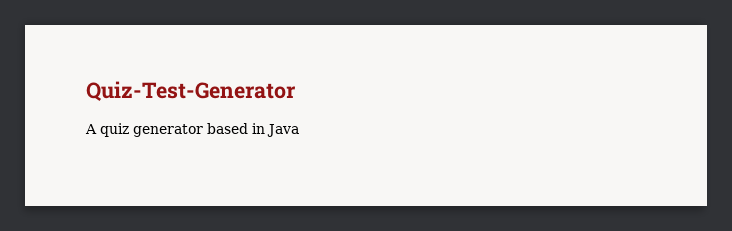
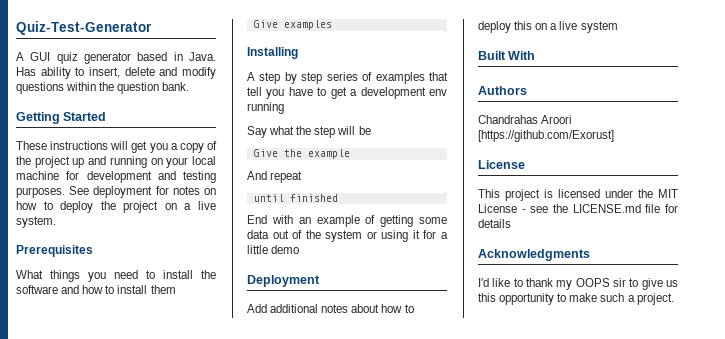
- A quiz generator based in Java
+ A GUI quiz generator based in Java. Has ability to insert, delete and modify questions within the question bank.
+ Getting Started
+ These instructions will get you a copy of the project up and running on your local machine for development and testing purposes. See deployment for notes on how to deploy the project on a live system.
+ Prerequisites
+ What things you need to install the software and how to install them
+ Give examples
+ Installing
+ A step by step series of examples that tell you have to get a development env running
+ Say what the step will be
+ Give the example
+ And repeat
+ until finished
+ End with an example of getting some data out of the system or using it for a little demo
+ Deployment
+ Add additional notes about how to deploy this on a live system
+ Built With
+ Authors
+ Chandrahas Aroori [https://github.com/Exorust]
+ License
+ This project is licensed under the MIT License - see the LICENSE.md file for details
+ Acknowledgments
+ I'd like to thank my OOPS sir to give us this opportunity to make such a project.

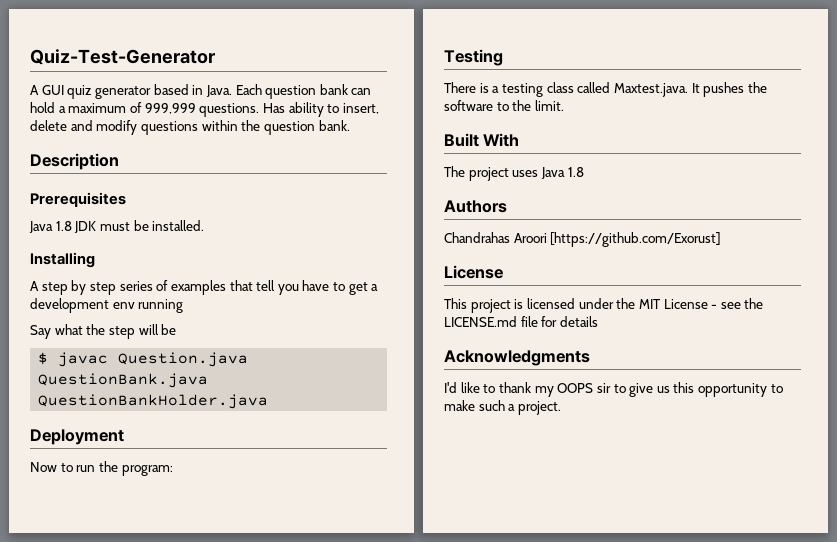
+ Each question bank can hold a maximum of 999,999 questions.
- Getting Started
- These instructions will get you a copy of the project up and running on your local machine for development and testing purposes. See deployment for notes on how to deploy the project on a live system.
+ Description
  Prerequisites
- What things you need to install the software and how to install them
- Give examples
+ Java 1.8 JDK must be installed.
- Give the example
- And repeat
- until finished
- End with an example of getting some data out of the system or using it for a little demo
+ $ javac Question.java QuestionBank.java QuestionBankHolder.java
  Deployment
- Add additional notes about how to deploy this on a live system
+ Now to run the program:
+ Testing
+ There is a testing class called Maxtest.java. It pushes the software to the limit.
  Built With
+ The project uses Java 1.8

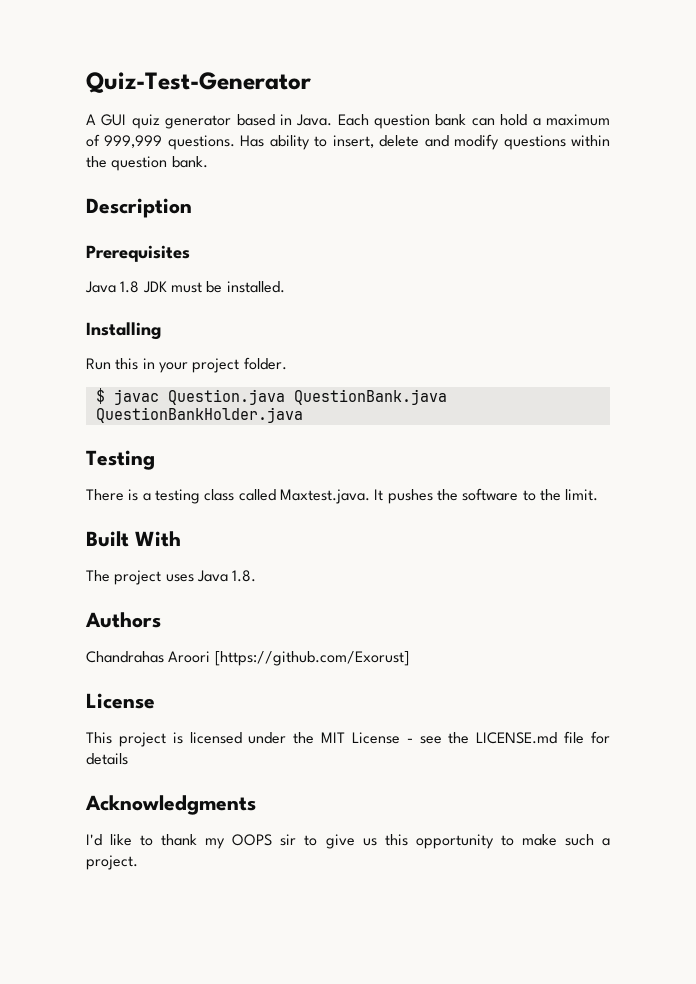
- A step by step series of examples that tell you have to get a development env running
- Say what the step will be
+ Run this in your project folder.
- Deployment
- Now to run the program:
- The project uses Java 1.8
+ The project uses Java 1.8.

